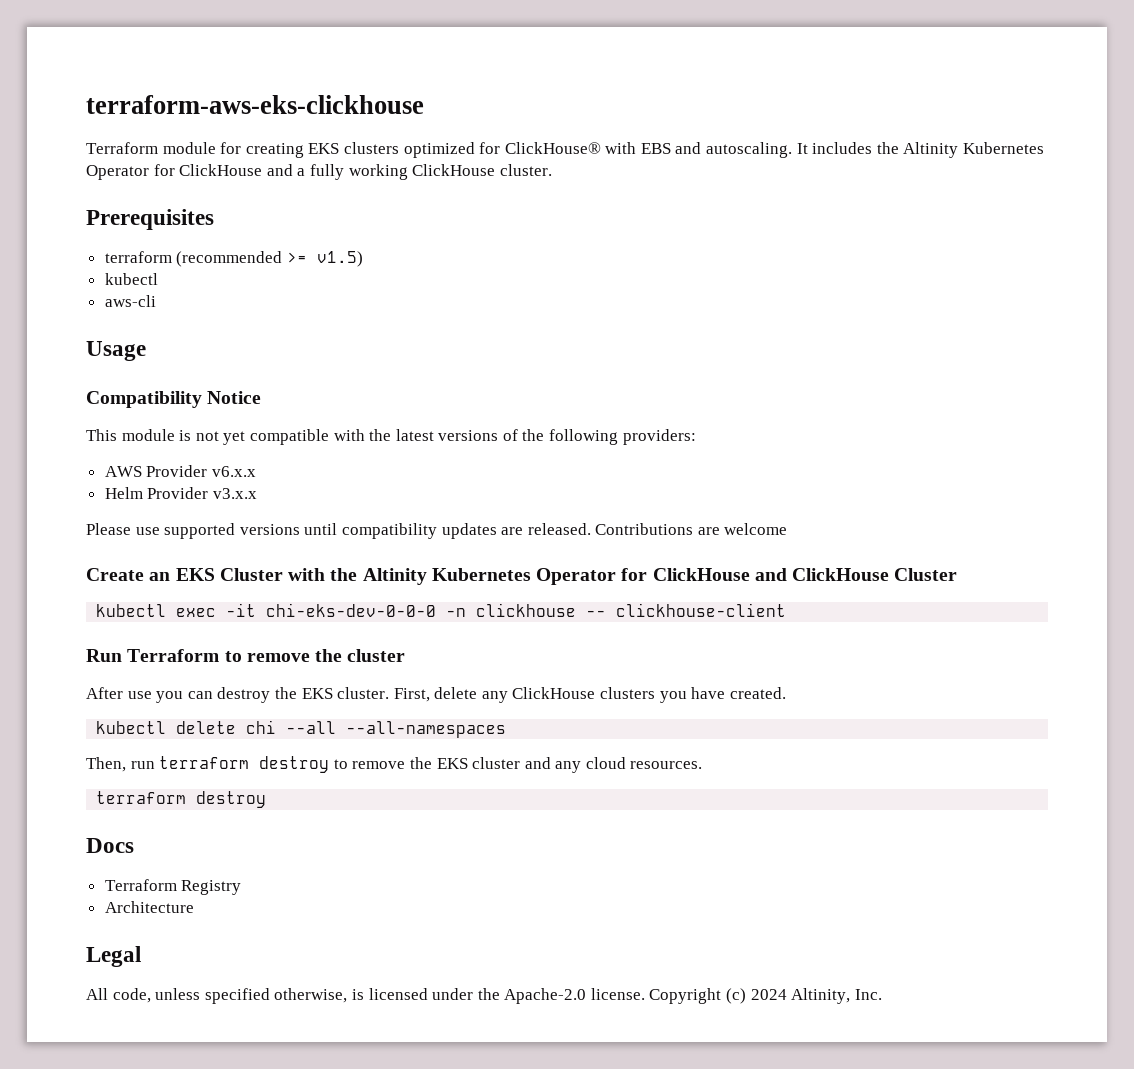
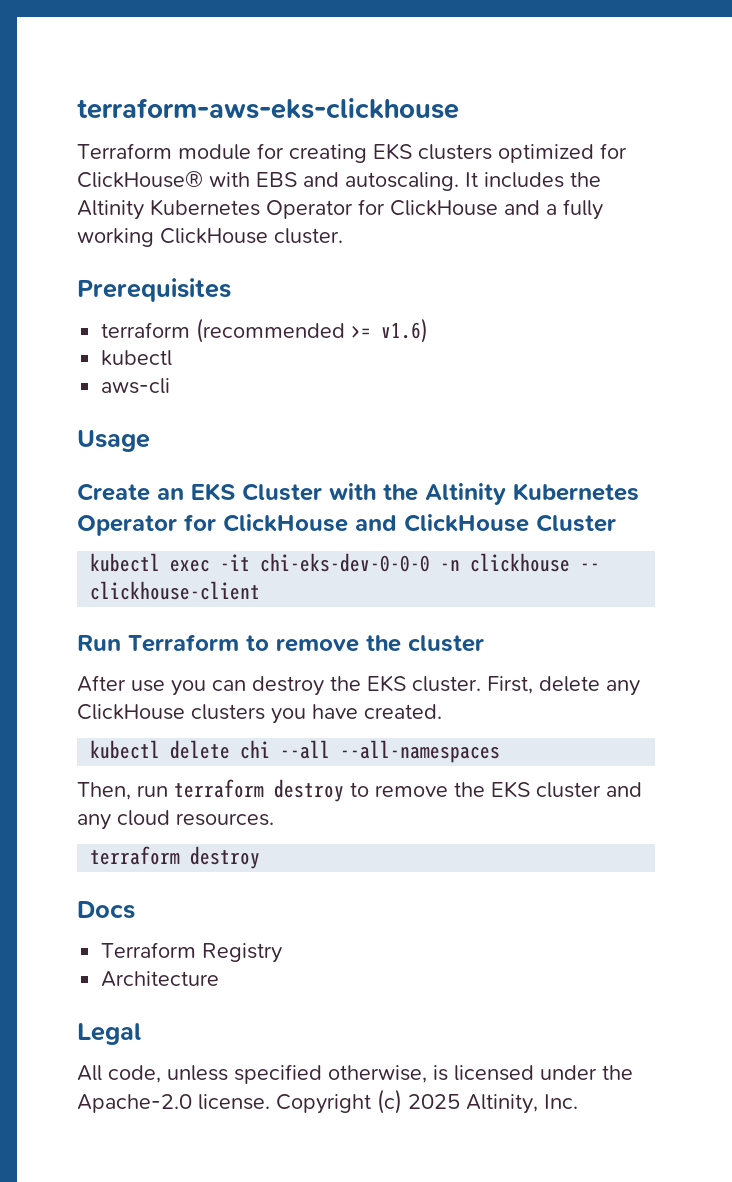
- terraform (recommended >= v1.5)
+ terraform (recommended >= v1.6)
- Compatibility Notice
- This module is not yet compatible with the latest versions of the following providers:
- AWS Provider v6.x.x
- Helm Provider v3.x.x
- Please use supported versions until compatibility updates are released. Contributions are welcome
- Copyright (c) 2024 Altinity, Inc.
+ Copyright (c) 2025 Altinity, Inc.

